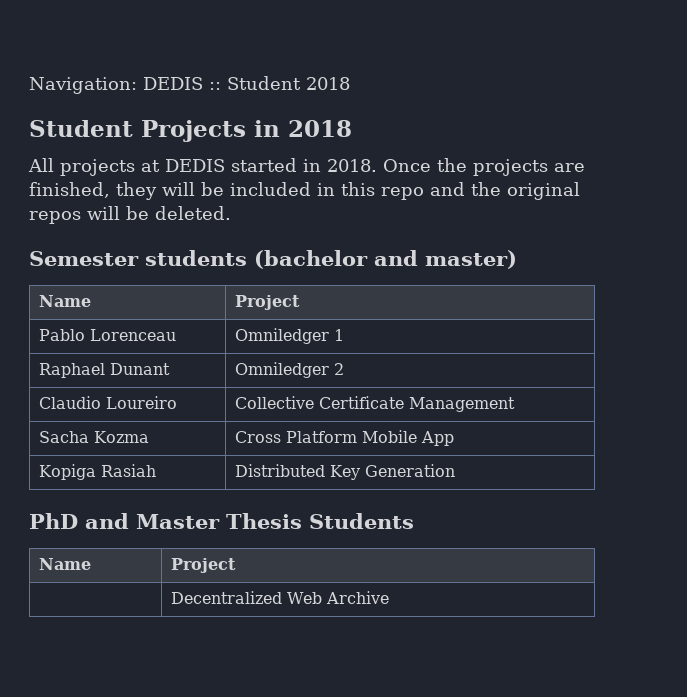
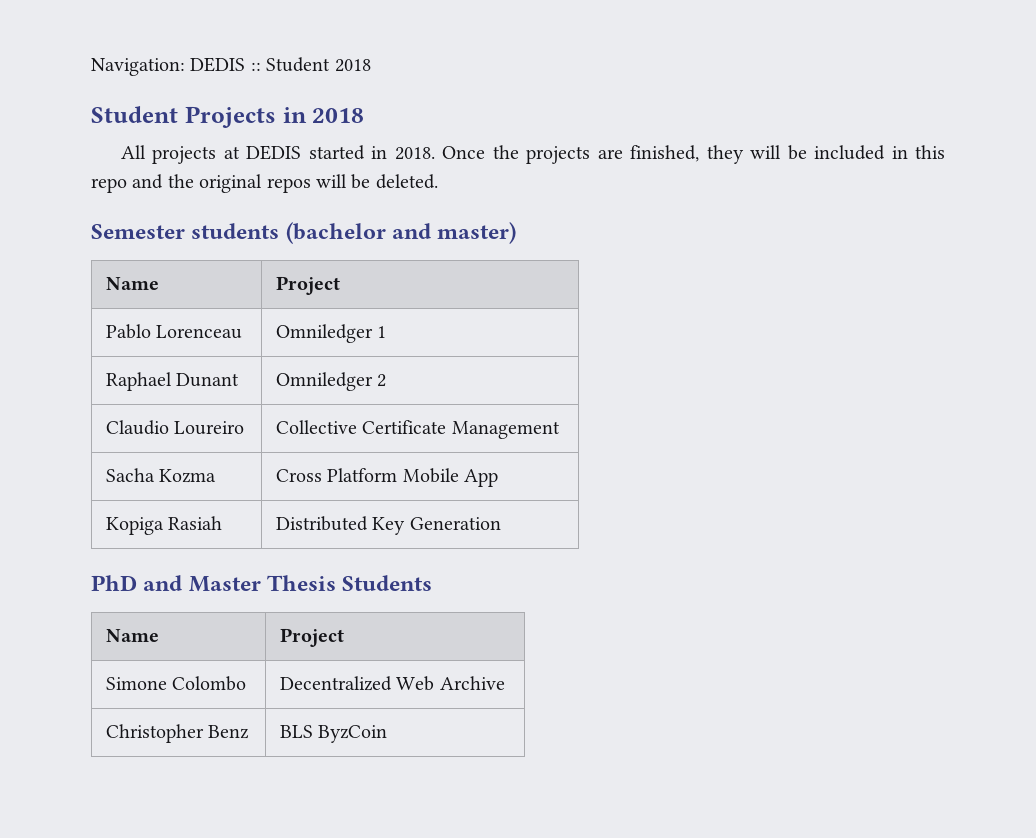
- | Decentralized Web Archive
+ Simone Colombo | Decentralized Web Archive
+ Christopher Benz | BLS ByzCoin

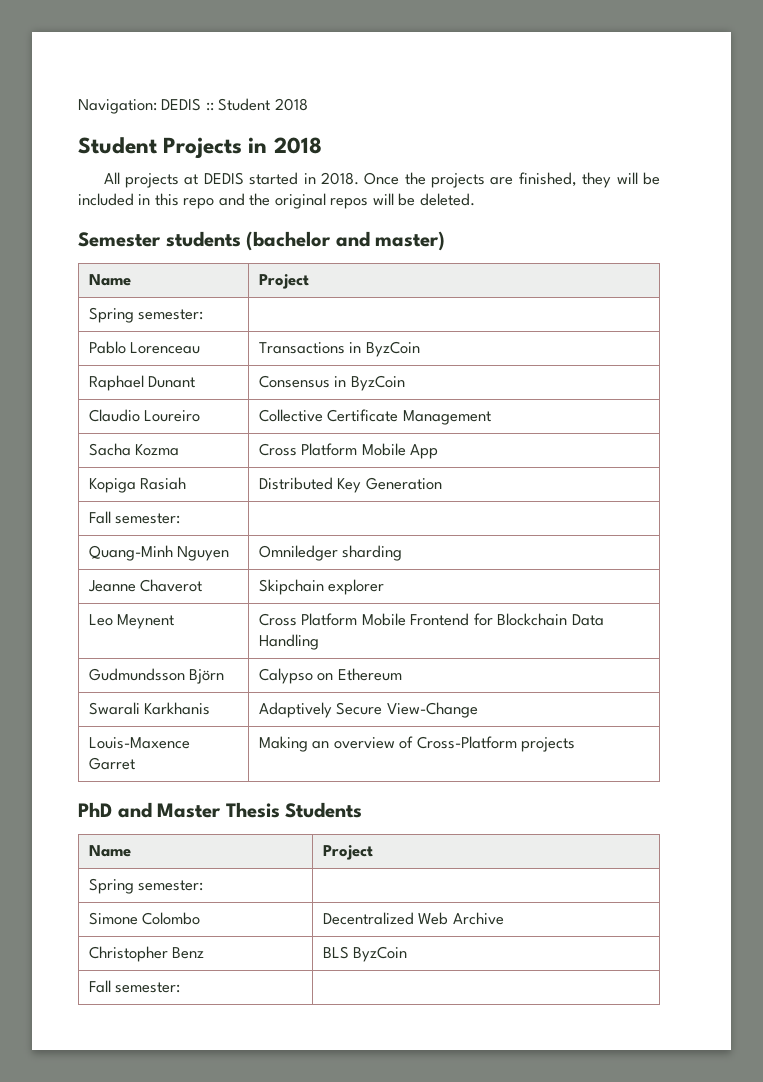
  Semester students (bachelor and master)
  Name | Project
+ Spring semester: |
- Pablo Lorenceau | Omniledger 1
+ Pablo Lorenceau | Transactions in ByzCoin
- Raphael Dunant | Omniledger 2
+ Raphael Dunant | Consensus in ByzCoin
  Kopiga Rasiah | Distributed Key Generation
+ Fall semester: |
+ Quang-Minh Nguyen | Omniledger sharding
+ Jeanne Chaverot | Skipchain explorer
+ Leo Meynent | Cross Platform Mobile Frontend for Blockchain Data Handling
+ Gudmundsson Björn | Calypso on Ethereum
+ Swarali Karkhanis | Adaptively Secure View-Change
+ Louis-Maxence Garret | Making an overview of Cross-Platform projects
  PhD and Master Thesis Students
  Name | Project
+ Spring semester: |
  Christopher Benz | BLS ByzCoin
+ Fall semester: |

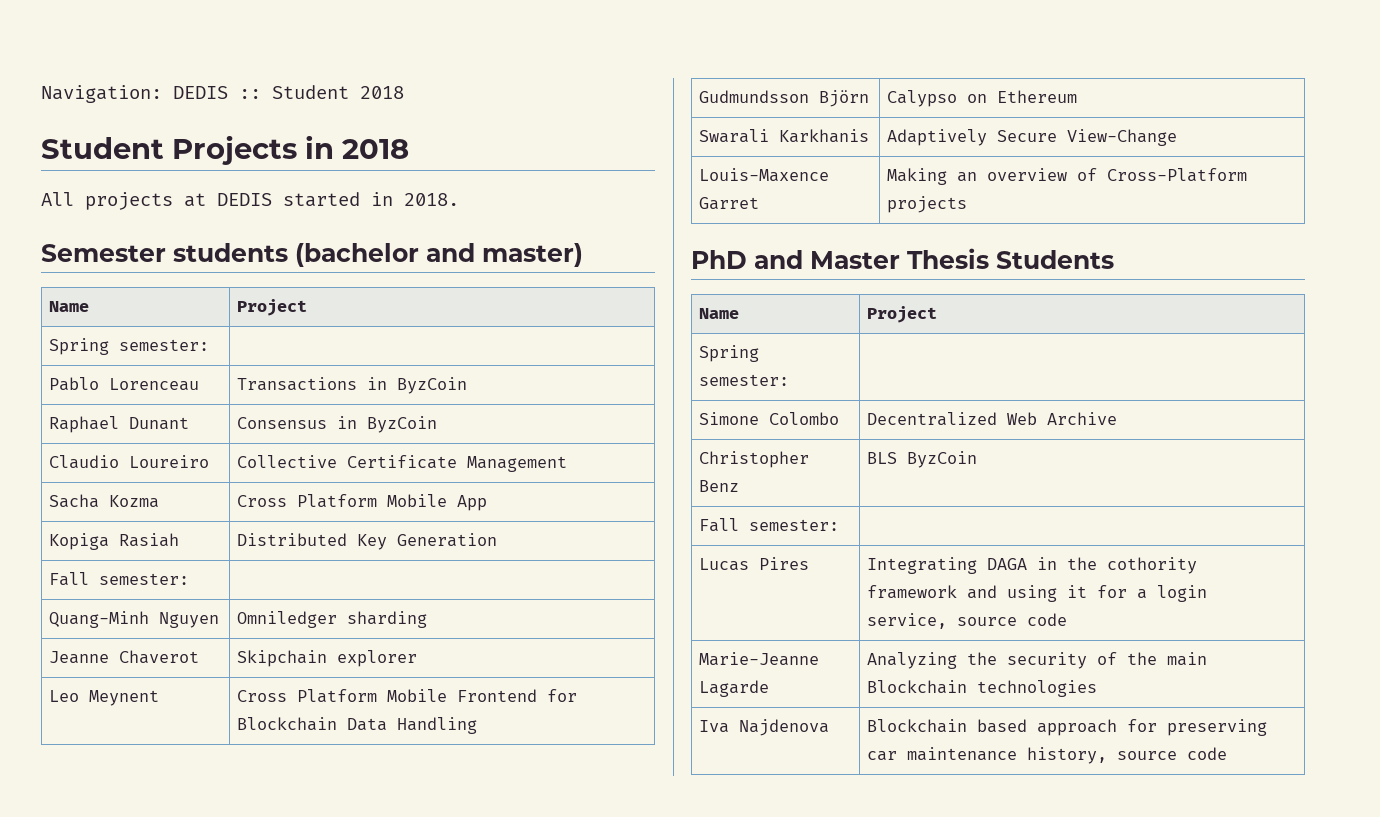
- Once the projects are finished, they will be included in this repo and the original repos will be deleted.
+ Lucas Pires | Integrating DAGA in the cothority framework and using it for a login service, source code
+ Marie-Jeanne Lagarde | Analyzing the security of the main Blockchain technologies
+ Iva Najdenova | Blockchain based approach for preserving car maintenance history, source code

